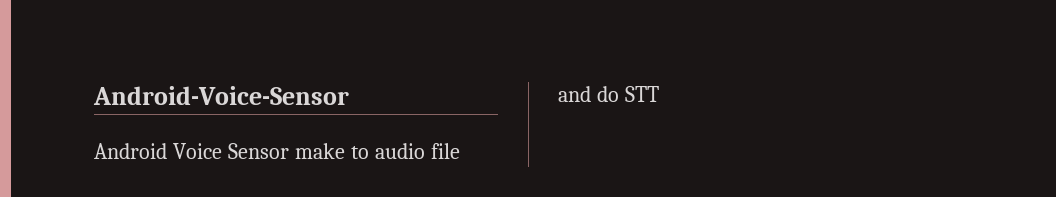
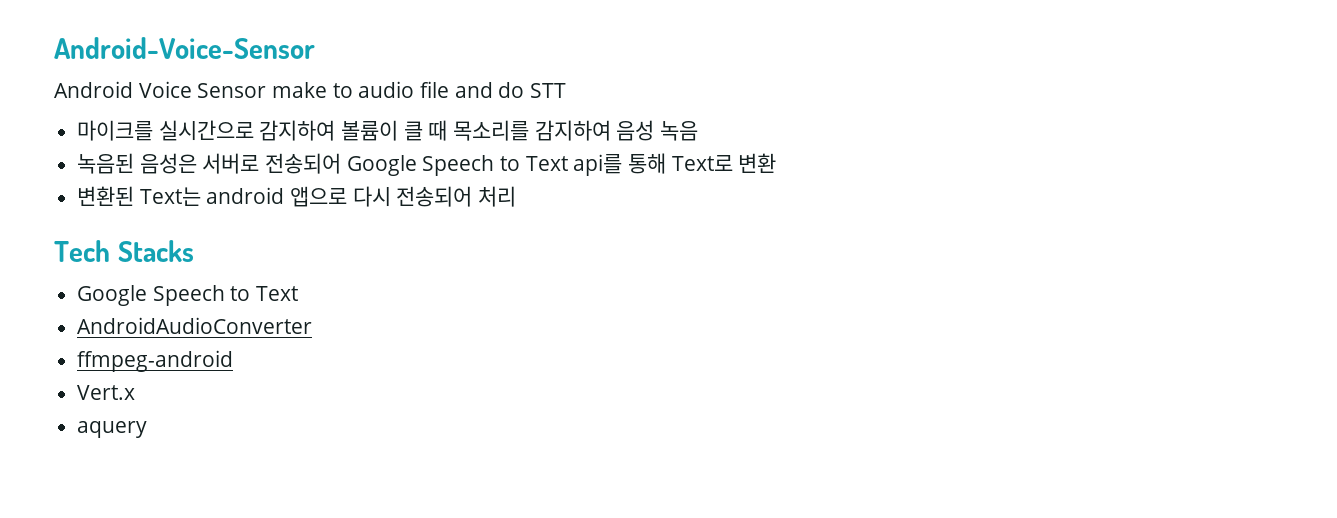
+ 마이크를 실시간으로 감지하여 볼륨이 클 때 목소리를 감지하여 음성 녹음
+ 녹음된 음성은 서버로 전송되어 Google Speech to Text api를 통해 Text로 변환
+ 변환된 Text는 android 앱으로 다시 전송되어 처리
+ Tech Stacks
+ Google Speech to Text
+ AndroidAudioConverter
+ ffmpeg-android
+ Vert.x
+ aquery

